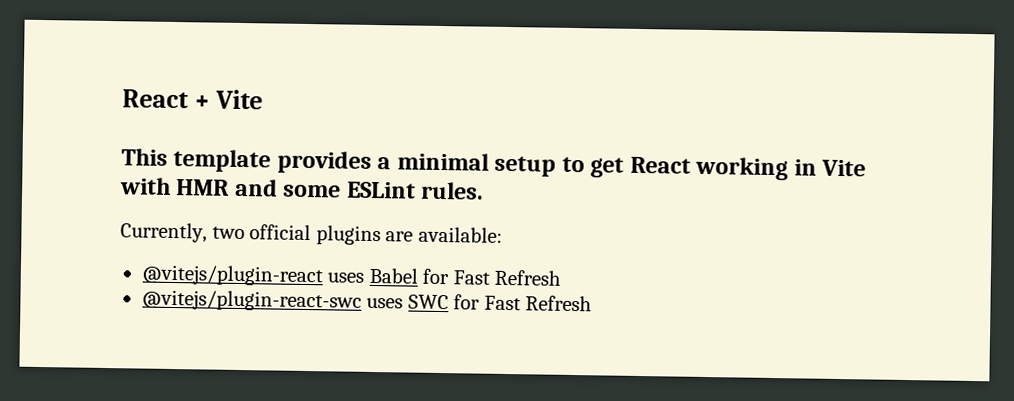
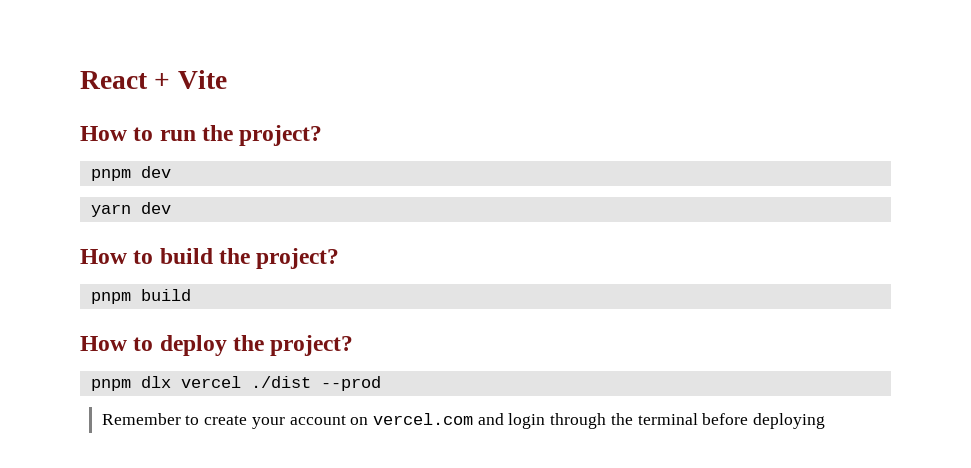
- This template provides a minimal setup to get React working in Vite with HMR and some ESLint rules.
- Currently, two official plugins are available:
- @vitejs/plugin-react uses Babel for Fast Refresh
- @vitejs/plugin-react-swc uses SWC for Fast Refresh
+ How to run the project?
+ pnpm dev
+ yarn dev
+ How to build the project?
+ pnpm build
+ How to deploy the project?
+ pnpm dlx vercel ./dist --prod
+ Remember to create your account on vercel.com and login through the terminal before deploying

